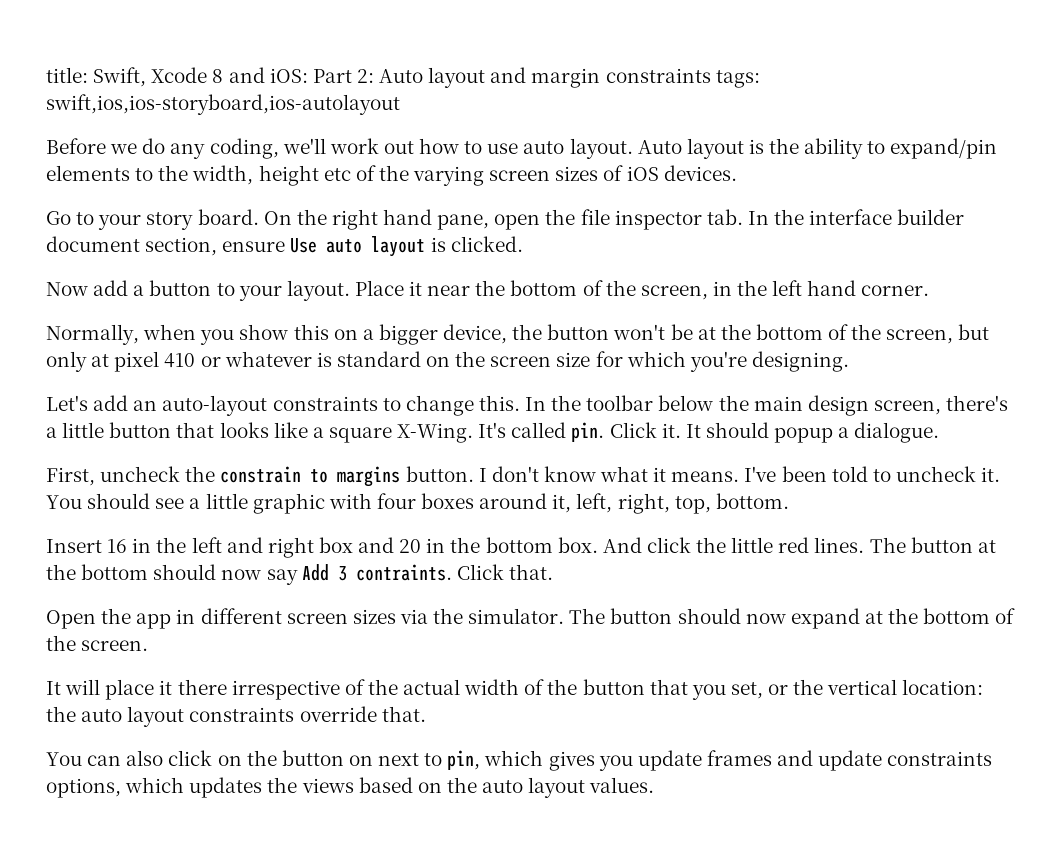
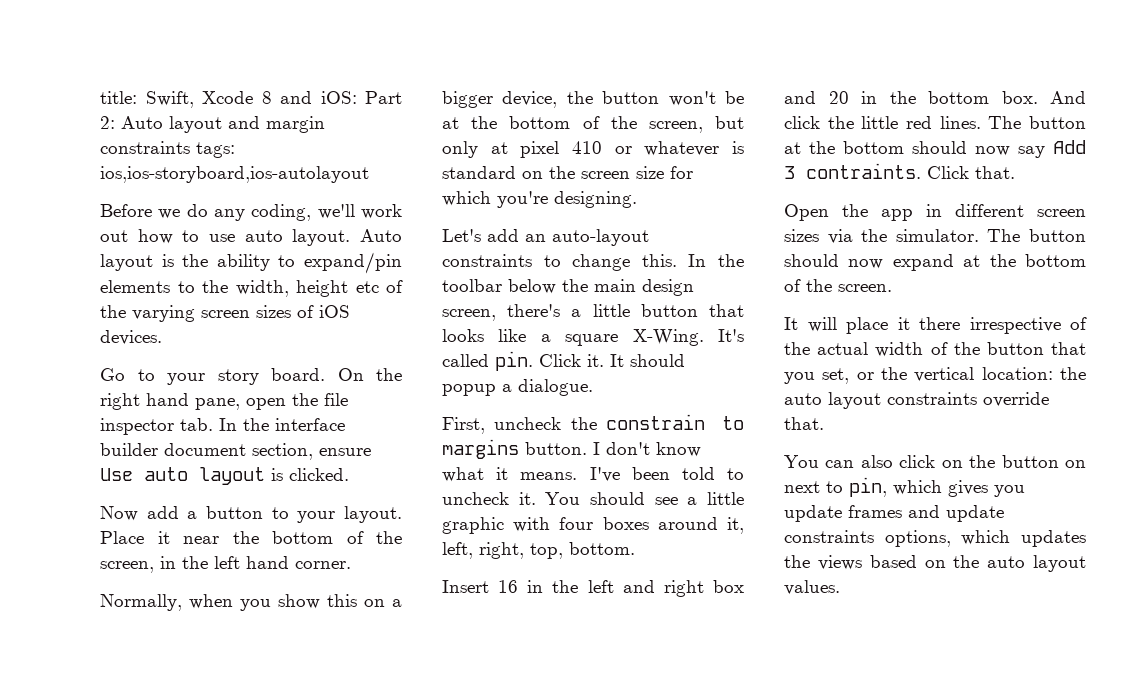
- title: Swift, Xcode 8 and iOS: Part 2: Auto layout and margin constraints tags: swift,ios,ios-storyboard,ios-autolayout
+ title: Swift, Xcode 8 and iOS: Part 2: Auto layout and margin constraints tags: ios,ios-storyboard,ios-autolayout

